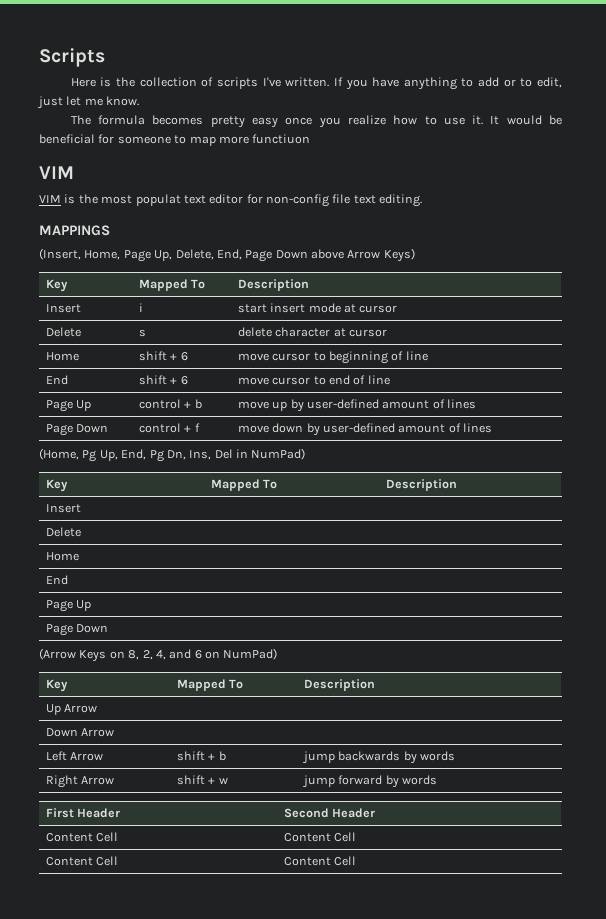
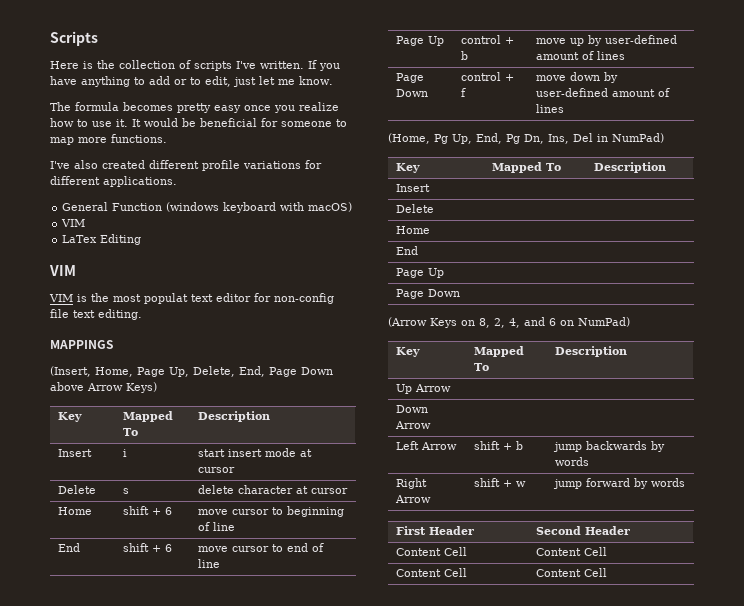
- It would be beneficial for someone to map more functiuon
+ It would be beneficial for someone to map more functions.
+ I've also created different profile variations for different applications.
+ General Function (windows keyboard with macOS)
+ VIM
+ LaTex Editing

